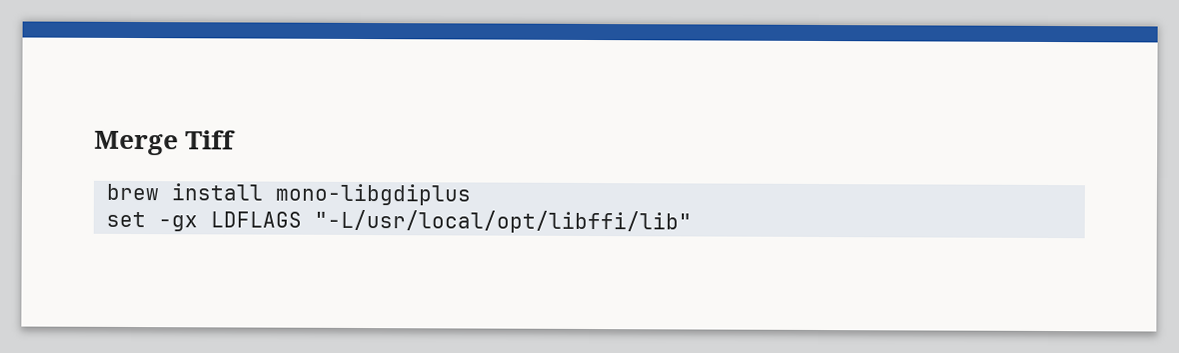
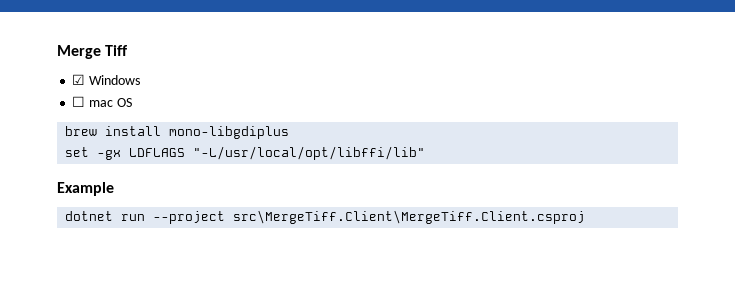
+ ☑ Windows
+ ☐ mac OS
+ Example
+ dotnet run --project src\MergeTiff.Client\MergeTiff.Client.csproj

